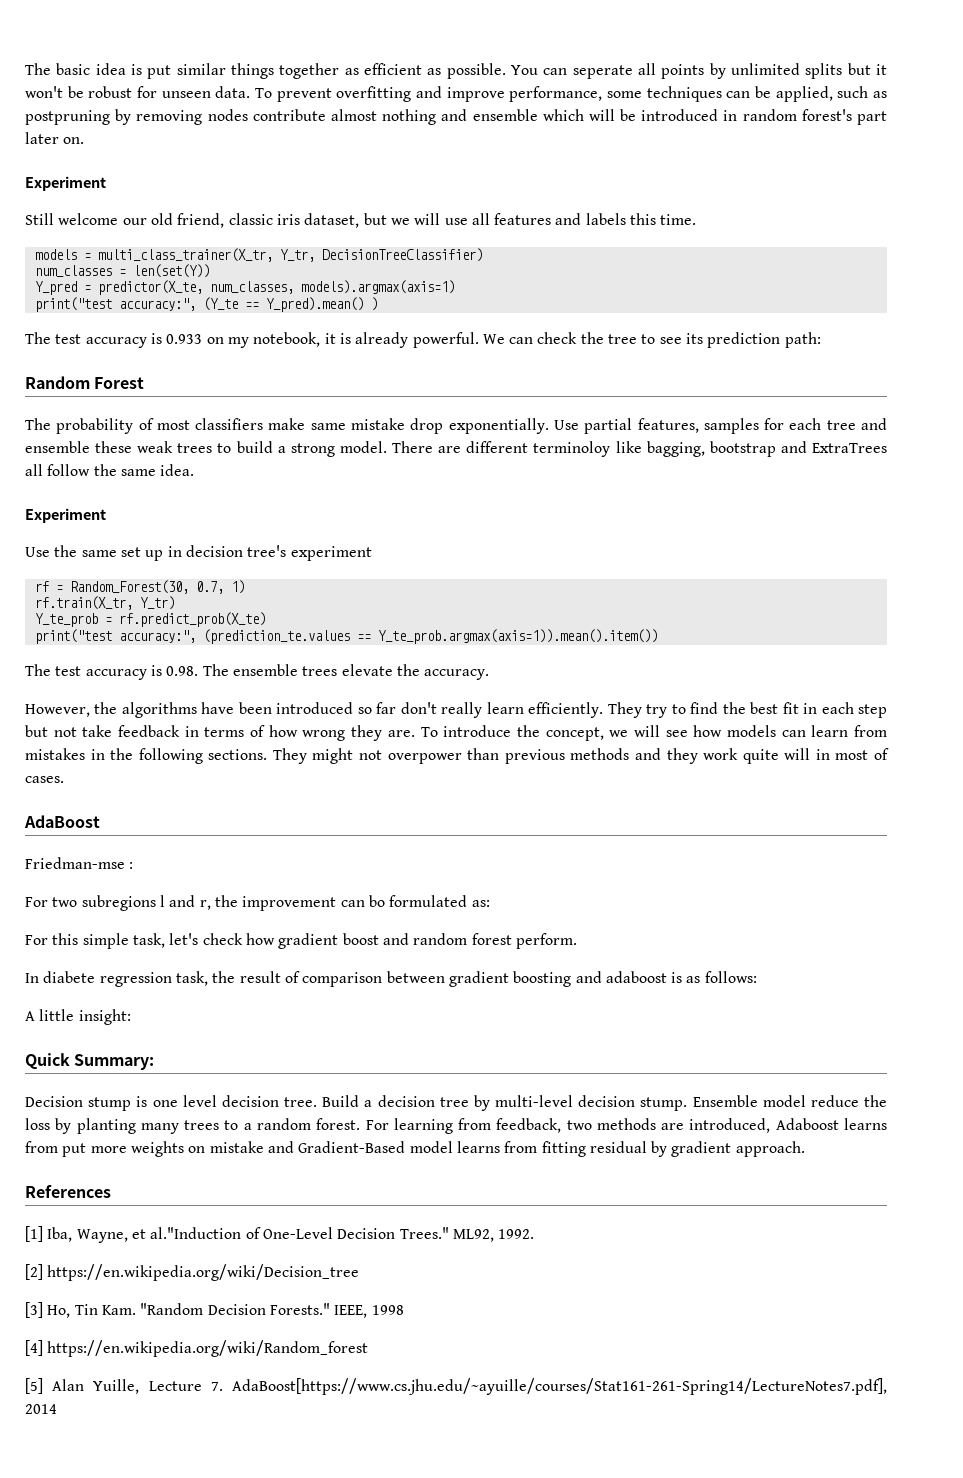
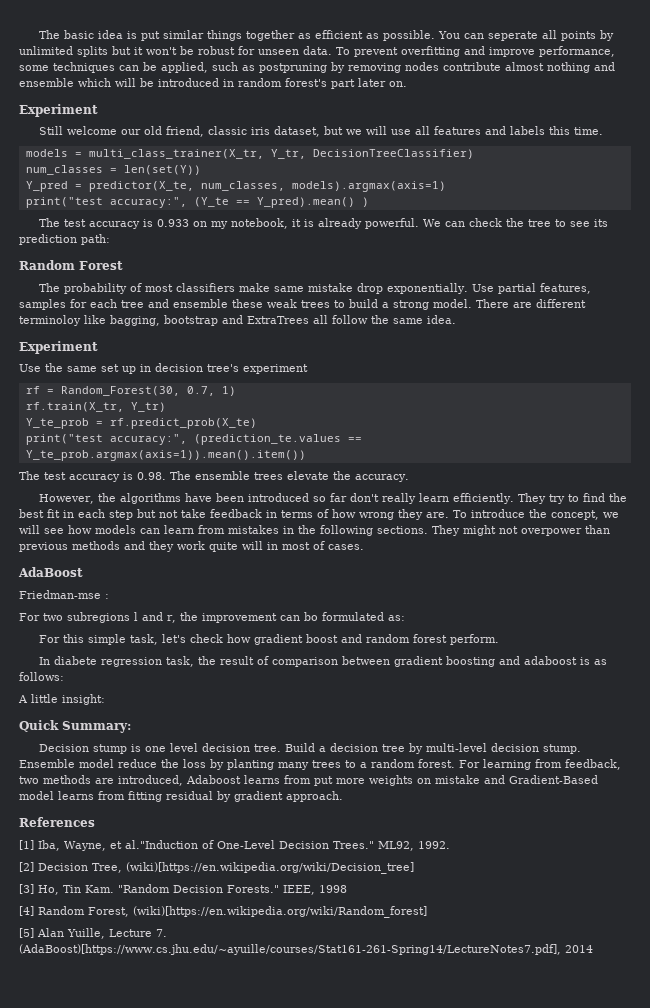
- [2] https://en.wikipedia.org/wiki/Decision_tree
+ [2] Decision Tree, (wiki)[https://en.wikipedia.org/wiki/Decision_tree]
- [4] https://en.wikipedia.org/wiki/Random_forest
+ [4] Random Forest, (wiki)[https://en.wikipedia.org/wiki/Random_forest]
- [5] Alan Yuille, Lecture 7. AdaBoost[https://www.cs.jhu.edu/~ayuille/courses/Stat161-261-Spring14/LectureNotes7.pdf], 2014
+ [5] Alan Yuille, Lecture 7. (AdaBoost)[https://www.cs.jhu.edu/~ayuille/courses/Stat161-261-Spring14/LectureNotes7.pdf], 2014

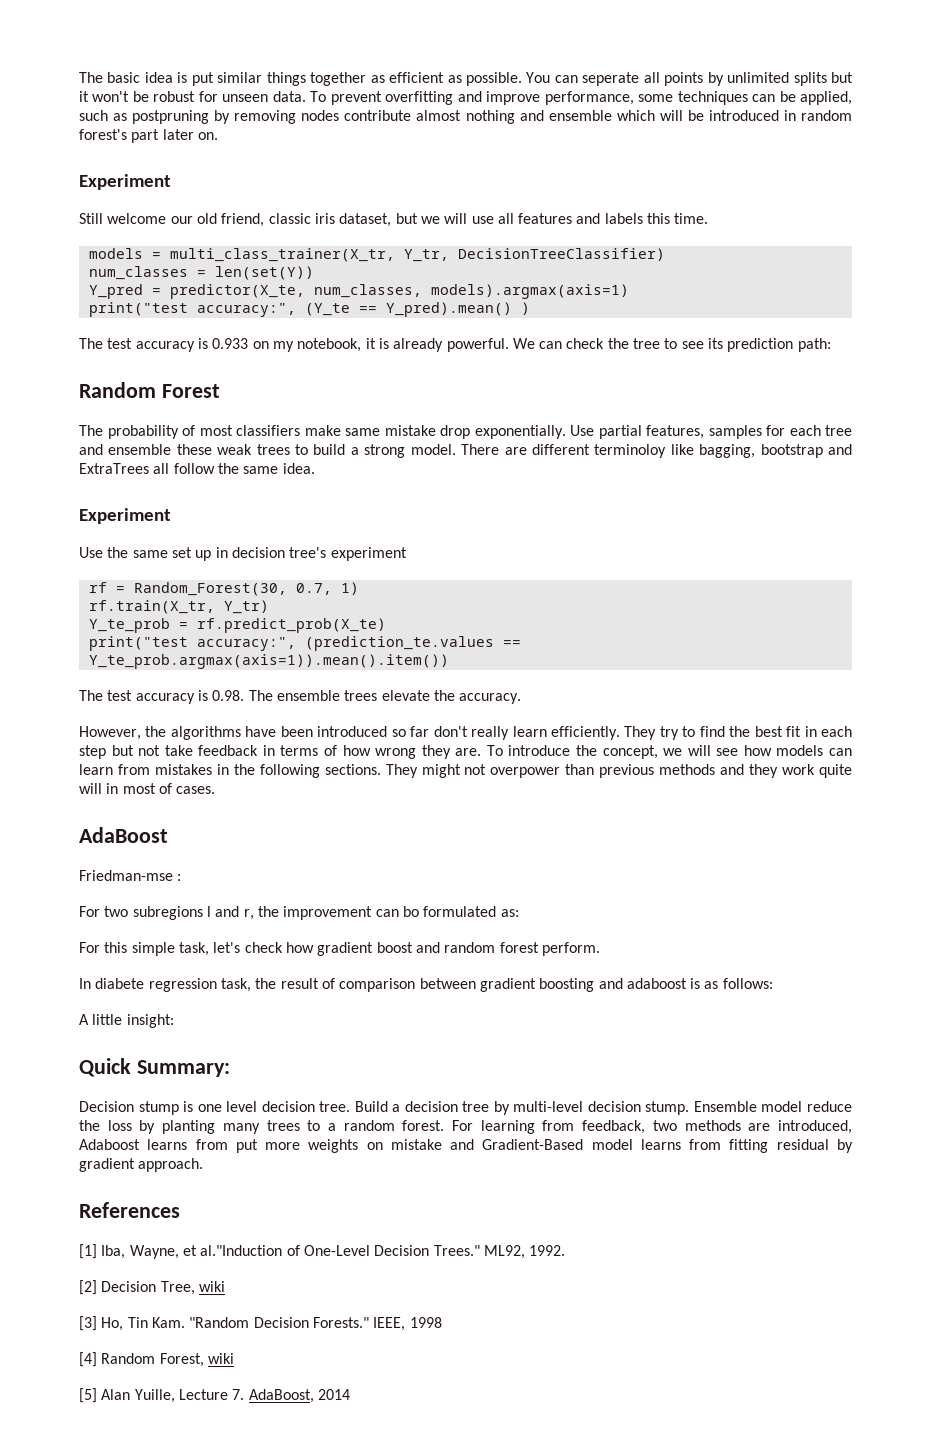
- [2] Decision Tree, (wiki)[https://en.wikipedia.org/wiki/Decision_tree]
+ [2] Decision Tree, wiki
- [4] Random Forest, (wiki)[https://en.wikipedia.org/wiki/Random_forest]
+ [4] Random Forest, wiki
- [5] Alan Yuille, Lecture 7. (AdaBoost)[https://www.cs.jhu.edu/~ayuille/courses/Stat161-261-Spring14/LectureNotes7.pdf], 2014
+ [5] Alan Yuille, Lecture 7. AdaBoost, 2014

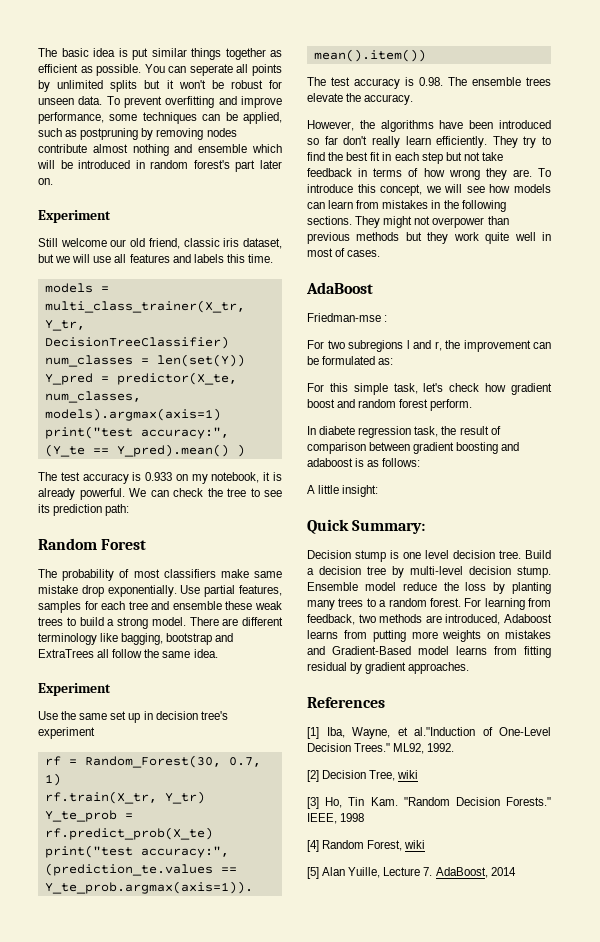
- There are different terminoloy like bagging, bootstrap and ExtraTrees all follow the same idea.
+ There are different terminology like bagging, bootstrap and ExtraTrees all follow the same idea.
- To introduce the concept, we will see how models can learn from mistakes in the following sections.
+ To introduce this concept, we will see how models can learn from mistakes in the following sections.
- They might not overpower than previous methods and they work quite will in most of cases.
+ They might not overpower than previous methods but they work quite well in most of cases.
- For two subregions l and r, the improvement can bo formulated as:
+ For two subregions l and r, the improvement can be formulated as:
- For learning from feedback, two methods are introduced, Adaboost learns from put more weights on mistake and Gradient-Based model learns from fitting residual by gradient approach.
+ For learning from feedback, two methods are introduced, Adaboost learns from putting more weights on mistakes and Gradient-Based model learns from fitting residual by gradient approaches.

